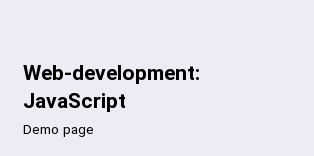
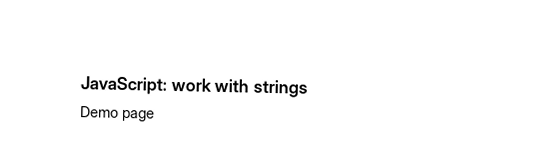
- Web-development: JavaScript
+ JavaScript: work with strings

